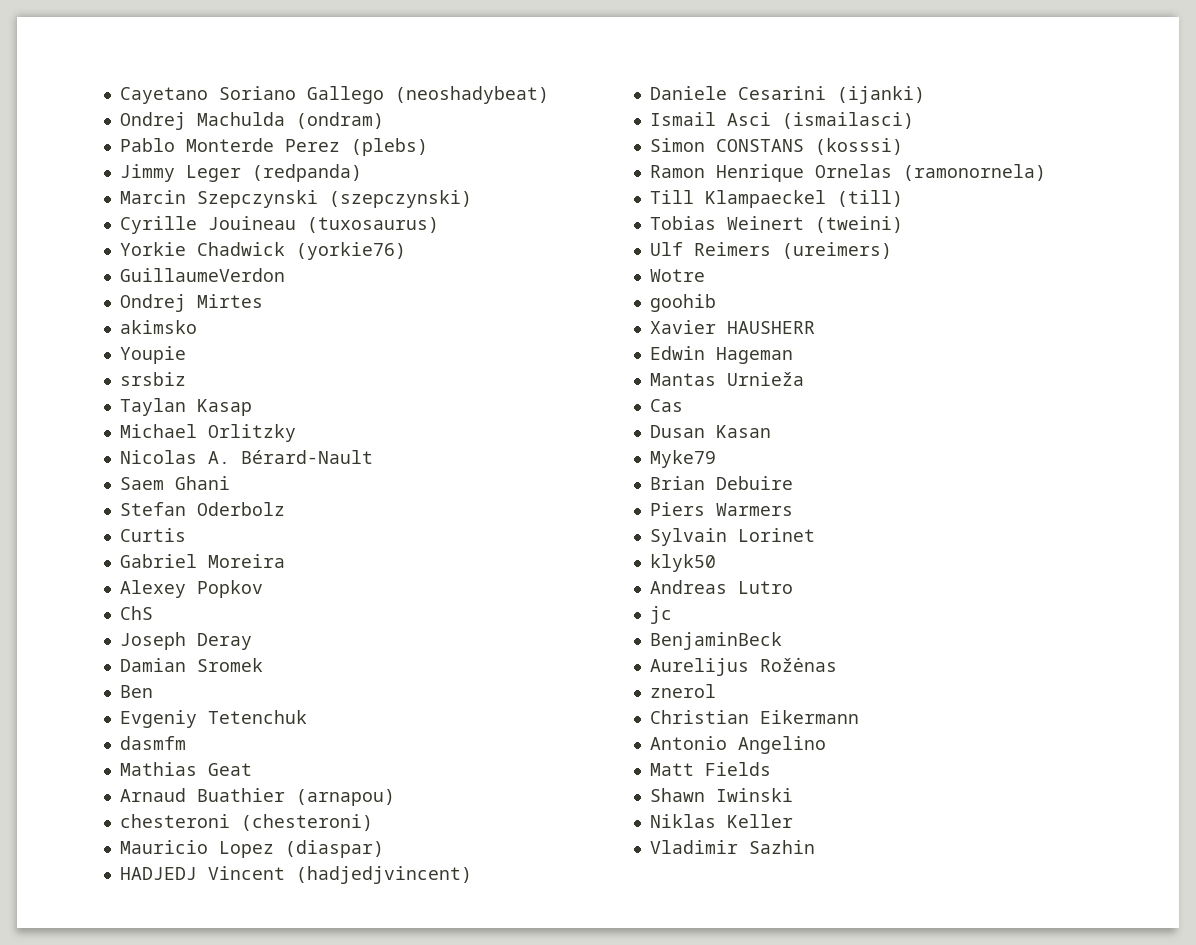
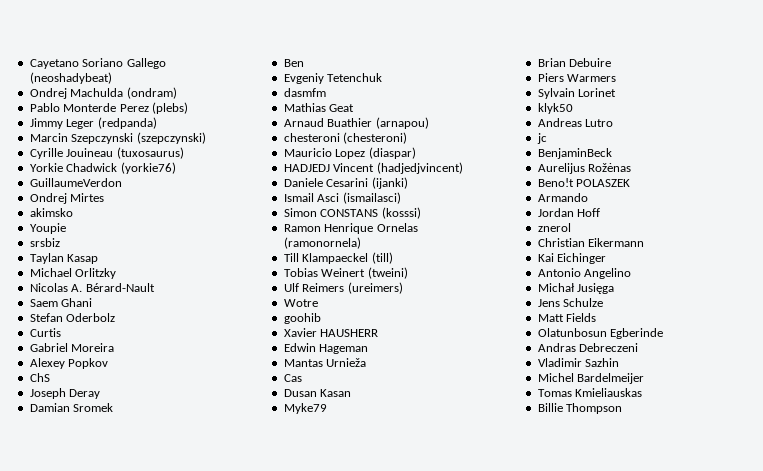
+ Beno!t POLASZEK
+ Armando
+ Jordan Hoff
+ Kai Eichinger
+ Michał Jusięga
+ Jens Schulze
  Matt Fields
- Shawn Iwinski
- Niklas Keller
+ Olatunbosun Egberinde
+ Andras Debreczeni
  Vladimir Sazhin
+ Michel Bardelmeijer
+ Tomas Kmieliauskas
+ Billie Thompson

